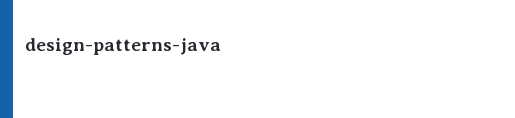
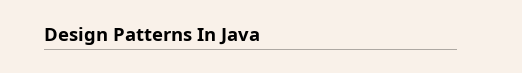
- design-patterns-java
+ Design Patterns In Java

